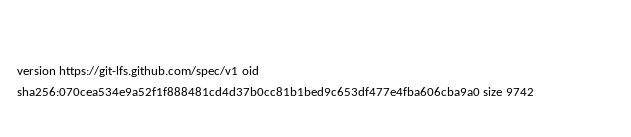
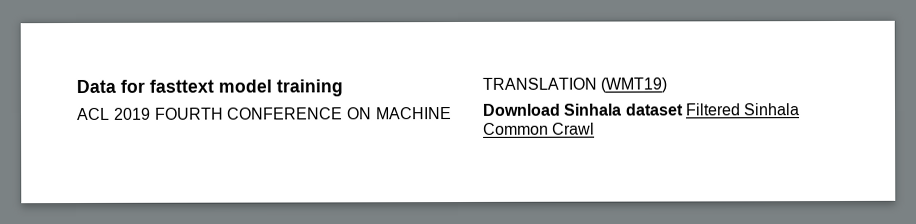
- version https://git-lfs.github.com/spec/v1 oid sha256:070cea534e9a52f1f888481cd4d37b0cc81b1bed9c653df477e4fba606cba9a0 size 9742
+ Data for fasttext model training
+ ACL 2019 FOURTH CONFERENCE ON MACHINE TRANSLATION (WMT19)
+ Download Sinhala dataset Filtered Sinhala Common Crawl

